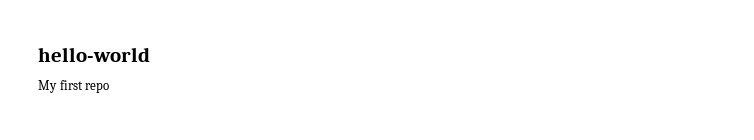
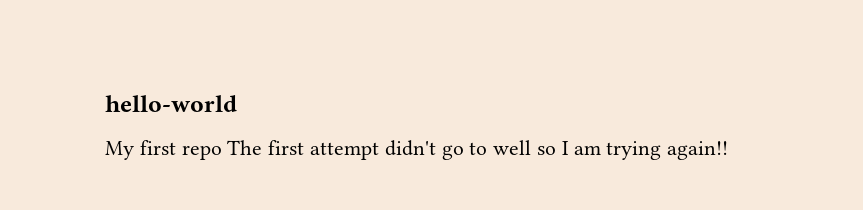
- My first repo
+ My first repo The first attempt didn't go to well so I am trying again!!

